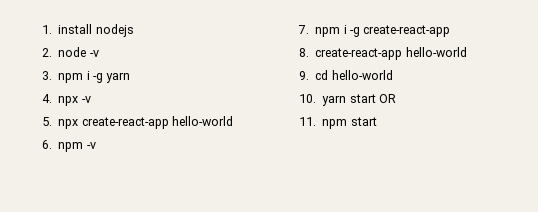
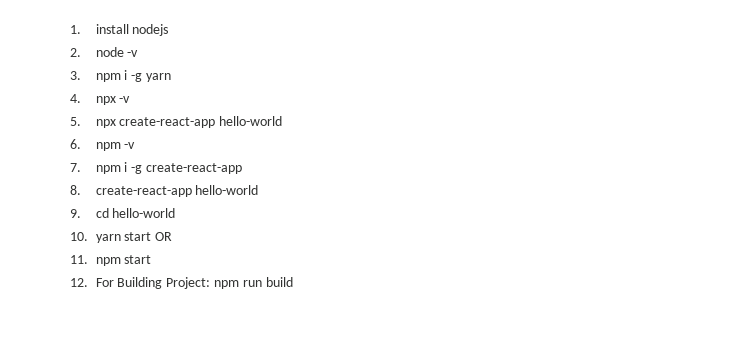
+ 12. For Building Project: npm run build

